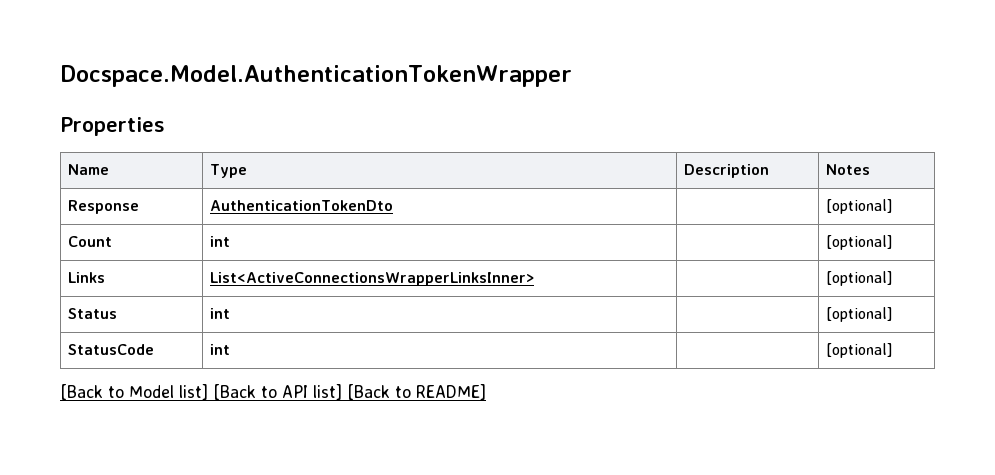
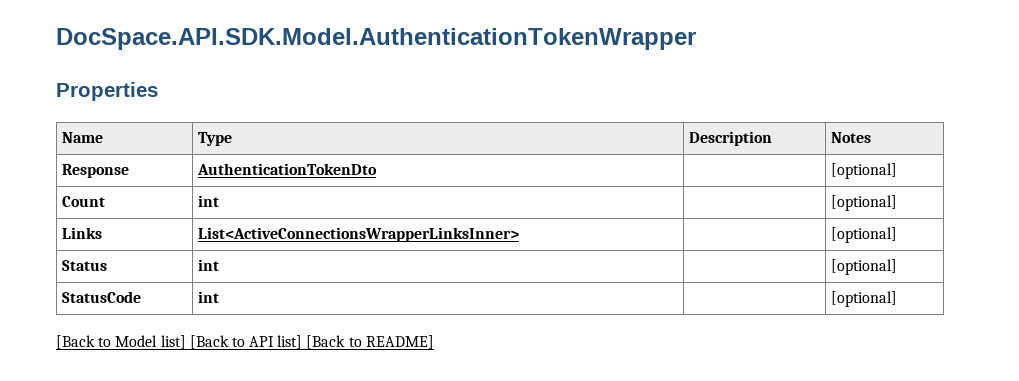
- Docspace.Model.AuthenticationTokenWrapper
+ DocSpace.API.SDK.Model.AuthenticationTokenWrapper

